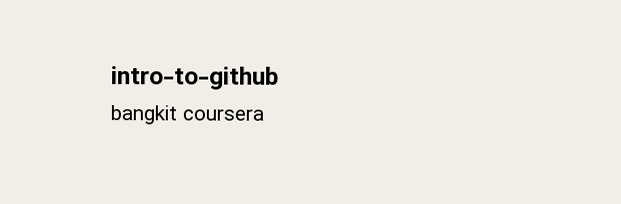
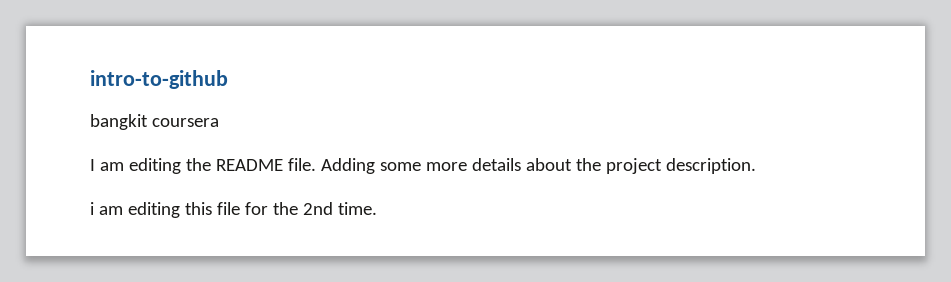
+ I am editing the README file. Adding some more details about the project description.
+ i am editing this file for the 2nd time.

